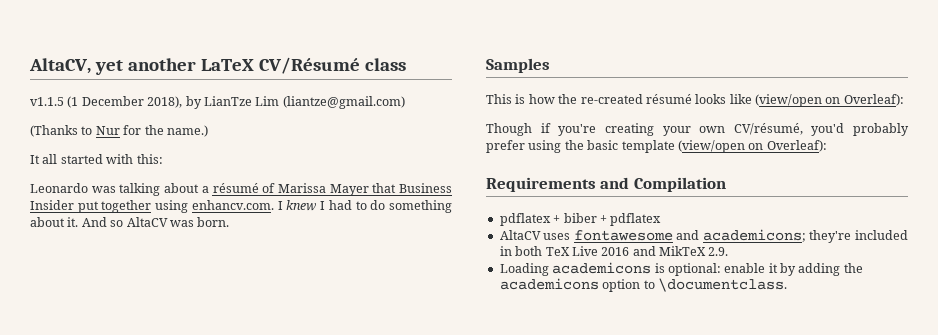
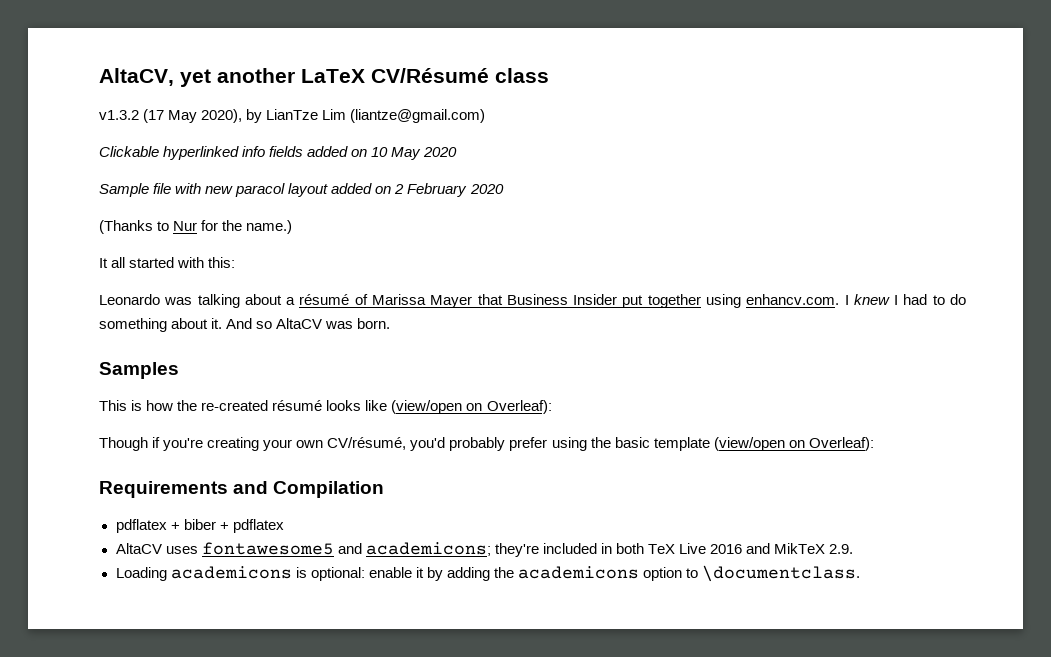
- v1.1.5 (1 December 2018), by LianTze Lim (liantze@gmail.com)
+ v1.3.2 (17 May 2020), by LianTze Lim (liantze@gmail.com)
+ Clickable hyperlinked info fields added on 10 May 2020
+ Sample file with new paracol layout added on 2 February 2020
- AltaCV uses fontawesome and academicons; they're included in both TeX Live 2016 and MikTeX 2.9.
+ AltaCV uses fontawesome5 and academicons; they're included in both TeX Live 2016 and MikTeX 2.9.

